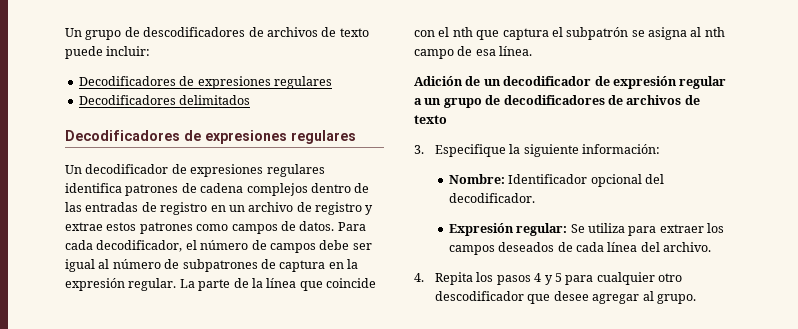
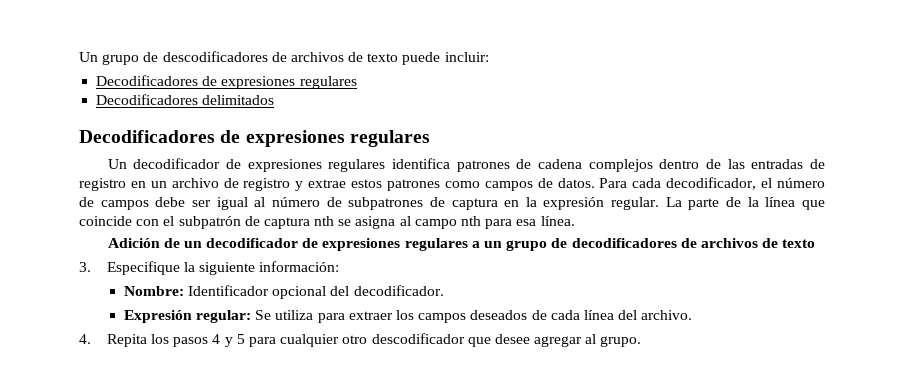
- La parte de la línea que coincide con el nth que captura el subpatrón se asigna al nth campo de esa línea.
+ La parte de la línea que coincide con el subpatrón de captura nth se asigna al campo nth para esa línea.
- Adición de un decodificador de expresión regular a un grupo de decodificadores de archivos de texto
+ Adición de un decodificador de expresiones regulares a un grupo de decodificadores de archivos de texto

